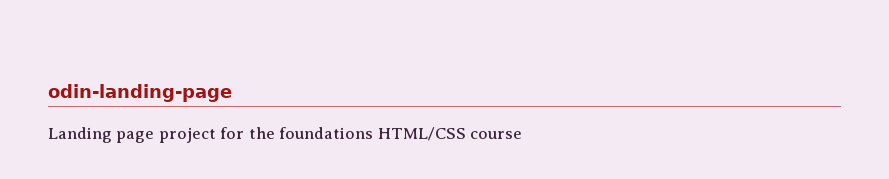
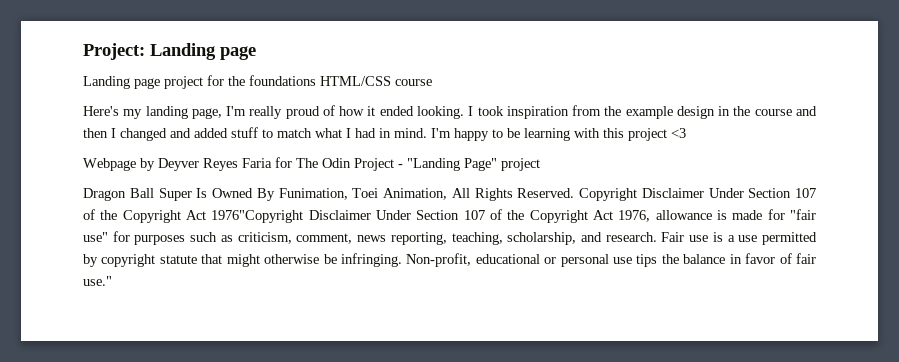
- odin-landing-page
+ Project: Landing page
+ Here's my landing page, I'm really proud of how it ended looking. I took inspiration from the example design in the course and then I changed and added stuff to match what I had in mind. I'm happy to be learning with this project <3
+ Webpage by Deyver Reyes Faria for The Odin Project - "Landing Page" project
+ Dragon Ball Super Is Owned By Funimation, Toei Animation, All Rights Reserved. Copyright Disclaimer Under Section 107 of the Copyright Act 1976"Copyright Disclaimer Under Section 107 of the Copyright Act 1976, allowance is made for "fair use" for purposes such as criticism, comment, news reporting, teaching, scholarship, and research. Fair use is a use permitted by copyright statute that might otherwise be infringing. Non-profit, educational or personal use tips the balance in favor of fair use."

